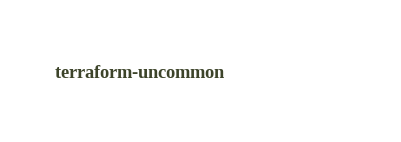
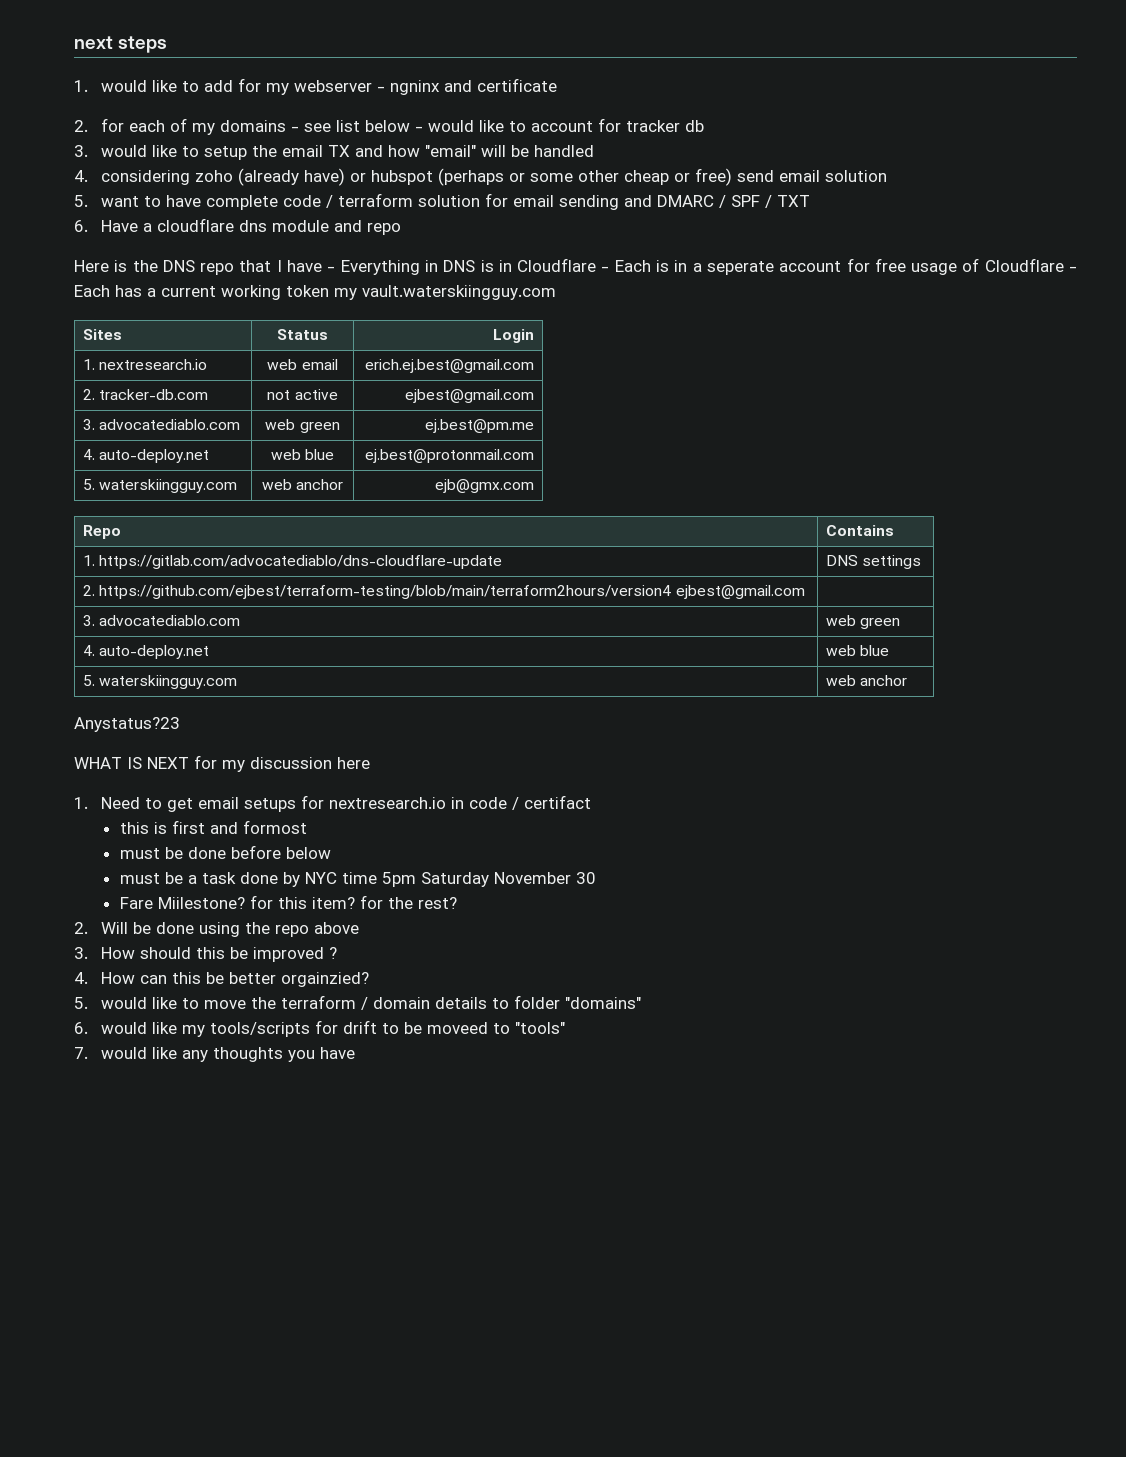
- terraform-uncommon
+ next steps
+ 1. would like to add for my webserver - ngninx and certificate
+ 2. for each of my domains - see list below - would like to account for tracker db
+ 3. would like to setup the email TX and how "email" will be handled
+ 4. considering zoho (already have) or hubspot (perhaps or some other cheap or free) send email solution
+ 5. want to have complete code / terraform solution for email sending and DMARC / SPF / TXT
+ 6. Have a cloudflare dns module and repo
+ Here is the DNS repo that I have - Everything in DNS is in Cloudflare - Each is in a seperate account for free usage of Cloudflare - Each has a current working token my vault.waterskiingguy.com
+ Sites | Status | Login
+ 1. nextresearch.io | web email | erich.ej.best@gmail.com
+ 2. tracker-db.com | not active | ejbest@gmail.com
+ 3. advocatediablo.com | web green | ej.best@pm.me
+ 4. auto-deploy.net | web blue | ej.best@protonmail.com
+ 5. waterskiingguy.com | web anchor | ejb@gmx.com
+ Repo | Contains
+ 1. https://gitlab.com/advocatediablo/dns-cloudflare-update | DNS settings
+ 2. https://github.com/ejbest/terraform-testing/blob/main/terraform2hours/version4 ejbest@gmail.com |
+ 3. advocatediablo.com | web green
+ 4. auto-deploy.net | web blue
+ 5. waterskiingguy.com | web anchor
+ Anystatus?23
+ WHAT IS NEXT for my discussion here
+ 1. Need to get email setups for nextresearch.io in code / certifact
+ this is first and formost
+ must be done before below
+ must be a task done by NYC time 5pm Saturday November 30
+ Fare Miilestone? for this item? for the rest?
+ 2. Will be done using the repo above
+ 3. How should this be improved ?
+ 4. How can this be better orgainzied?
+ 5. would like to move the terraform / domain details to folder "domains"
+ 6. would like my tools/scripts for drift to be moveed to "tools"
+ 7. would like any thoughts you have

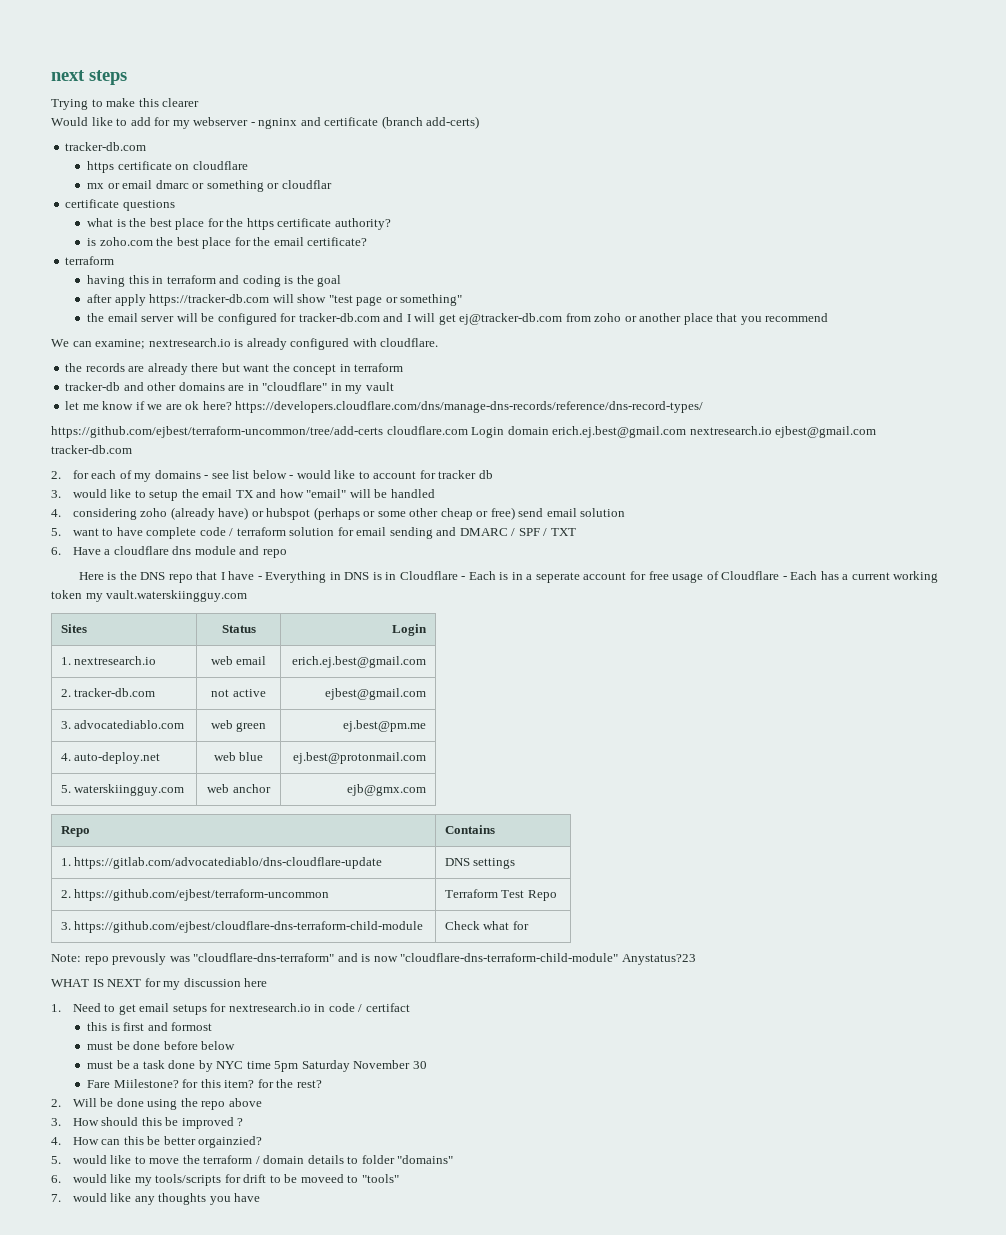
- 1. would like to add for my webserver - ngninx and certificate
+ Trying to make this clearer
+ Would like to add for my webserver - ngninx and certificate (branch add-certs)
+ tracker-db.com
+ https certificate on cloudflare
+ mx or email dmarc or something or cloudflar
+ certificate questions
+ what is the best place for the https certificate authority?
+ is zoho.com the best place for the email certificate?
+ terraform
+ having this in terraform and coding is the goal
+ after apply https://tracker-db.com will show "test page or something"
+ the email server will be configured for tracker-db.com and I will get ej@tracker-db.com from zoho or another place that you recommend
+ We can examine; nextresearch.io is already configured with cloudflare.
+ the records are already there but want the concept in terraform
+ tracker-db and other domains are in "cloudflare" in my vault
+ let me know if we are ok here? https://developers.cloudflare.com/dns/manage-dns-records/reference/dns-record-types/
+ https://github.com/ejbest/terraform-uncommon/tree/add-certs cloudflare.com Login domain erich.ej.best@gmail.com nextresearch.io ejbest@gmail.com tracker-db.com
- 2. https://github.com/ejbest/terraform-testing/blob/main/terraform2hours/version4 ejbest@gmail.com |
- 3. advocatediablo.com | web green
- 4. auto-deploy.net | web blue
- 5. waterskiingguy.com | web anchor
- Anystatus?23
+ 2. https://github.com/ejbest/terraform-uncommon | Terraform Test Repo
+ 3. https://github.com/ejbest/cloudflare-dns-terraform-child-module | Check what for
+ Note: repo prevously was "cloudflare-dns-terraform" and is now "cloudflare-dns-terraform-child-module" Anystatus?23

